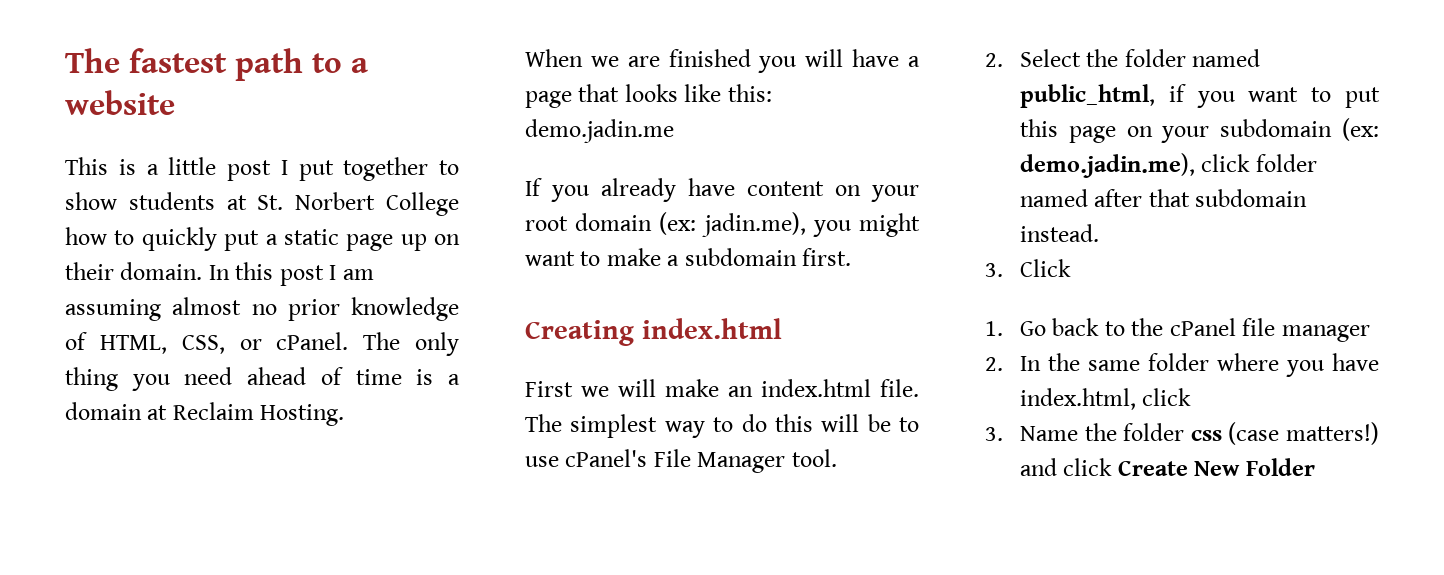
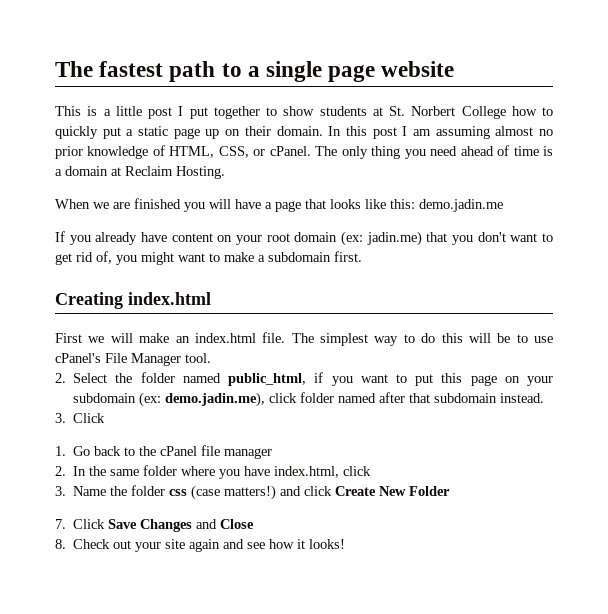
- The fastest path to a website
+ The fastest path to a single page website
- If you already have content on your root domain (ex: jadin.me), you might want to make a subdomain first.
+ If you already have content on your root domain (ex: jadin.me) that you don't want to get rid of, you might want to make a subdomain first.
+ 7. Click Save Changes and Close
+ 8. Check out your site again and see how it looks!

